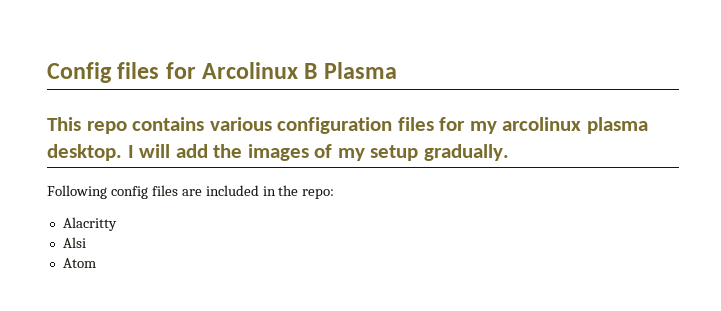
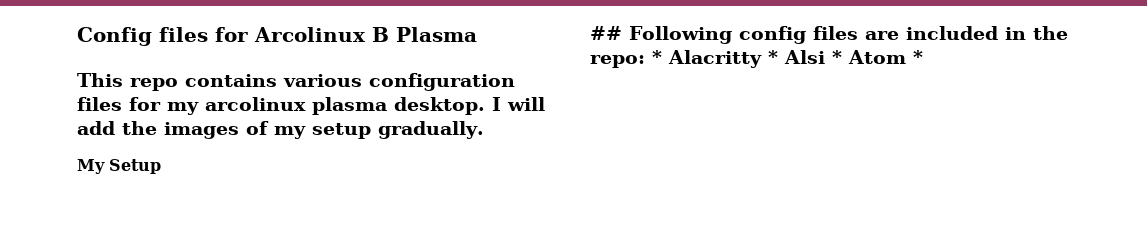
- Following config files are included in the repo:
- Alacritty
- Alsi
- Atom
+ My Setup
+ ## Following config files are included in the repo: * Alacritty * Alsi * Atom *

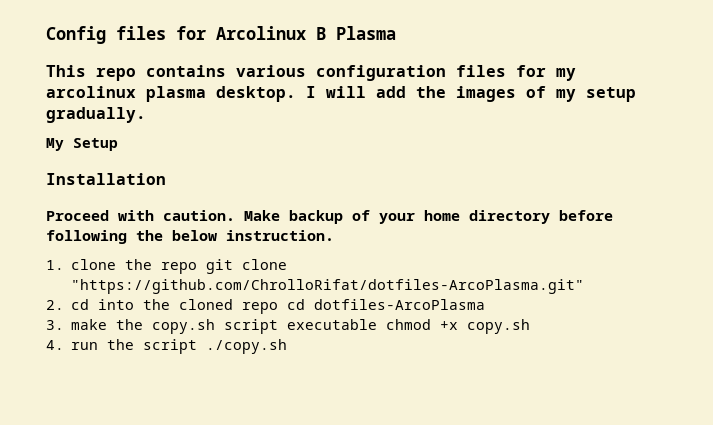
- ## Following config files are included in the repo: * Alacritty * Alsi * Atom *
+ Installation
+ Proceed with caution. Make backup of your home directory before following the below instruction.
+ 1. clone the repo git clone "https://github.com/ChrolloRifat/dotfiles-ArcoPlasma.git"
+ 2. cd into the cloned repo cd dotfiles-ArcoPlasma
+ 3. make the copy.sh script executable chmod +x copy.sh
+ 4. run the script ./copy.sh

